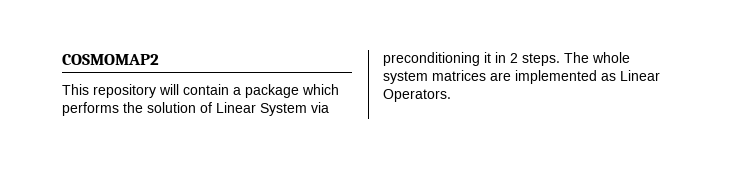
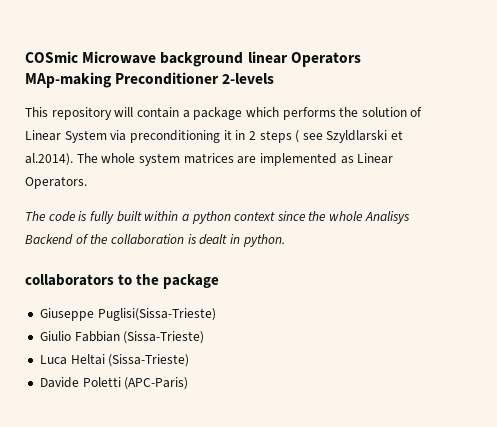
- COSMOMAP2
+ COSmic Microwave background linear Operators MAp-making Preconditioner 2-levels
- This repository will contain a package which performs the solution of Linear System via preconditioning it in 2 steps. The whole system matrices are implemented as Linear Operators.
+ This repository will contain a package which performs the solution of Linear System via preconditioning it in 2 steps ( see Szyldlarski et al.2014). The whole system matrices are implemented as Linear Operators.
+ The code is fully built within a python context since the whole Analisys Backend of the collaboration is dealt in python.
+ collaborators to the package
+ Giuseppe Puglisi(Sissa-Trieste)
+ Giulio Fabbian (Sissa-Trieste)
+ Luca Heltai (Sissa-Trieste)
+ Davide Poletti (APC-Paris)

